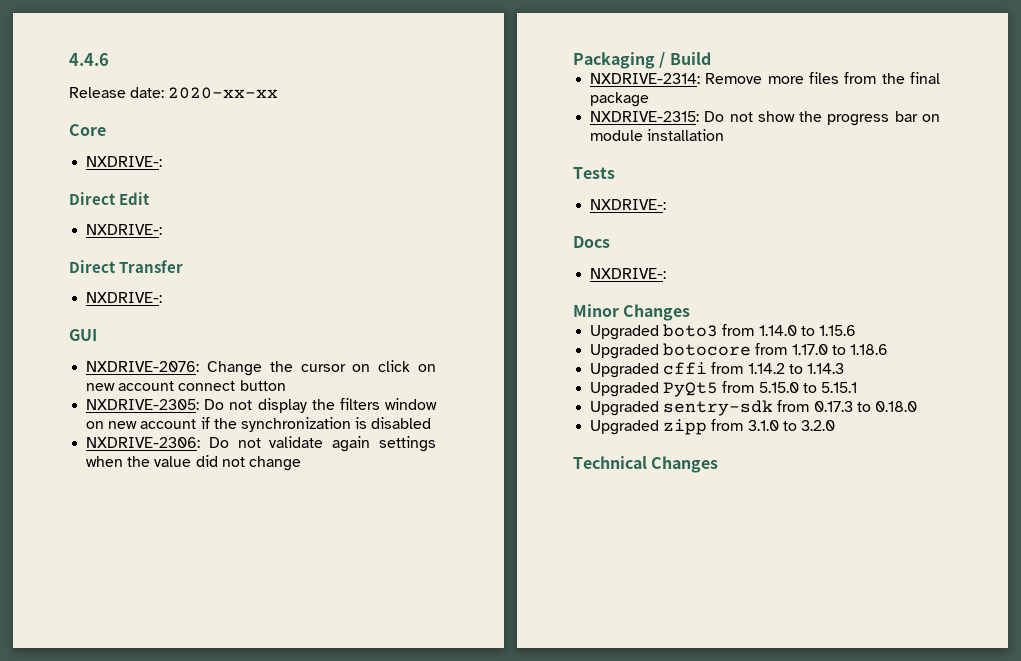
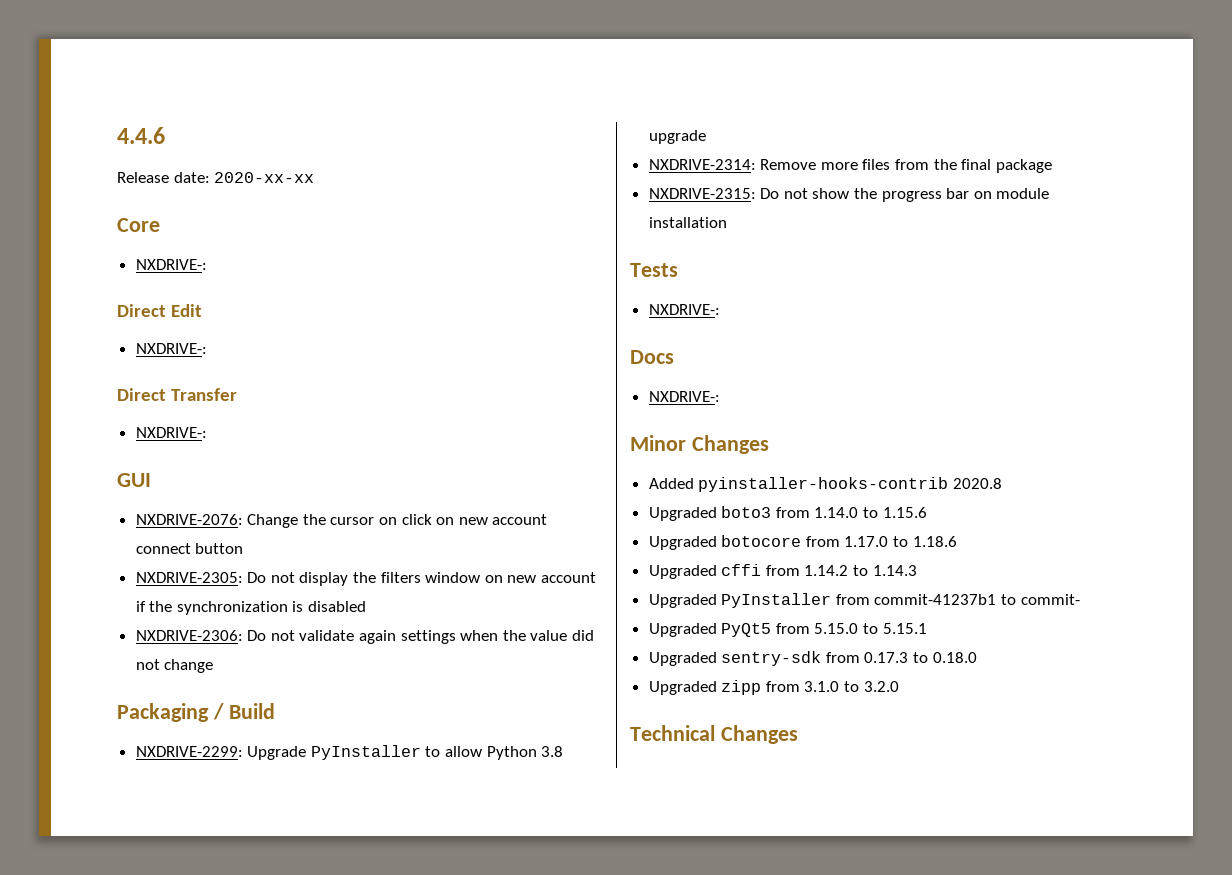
+ NXDRIVE-2299: Upgrade PyInstaller to allow Python 3.8 upgrade
+ Added pyinstaller-hooks-contrib 2020.8
+ Upgraded PyInstaller from commit-41237b1 to commit-

